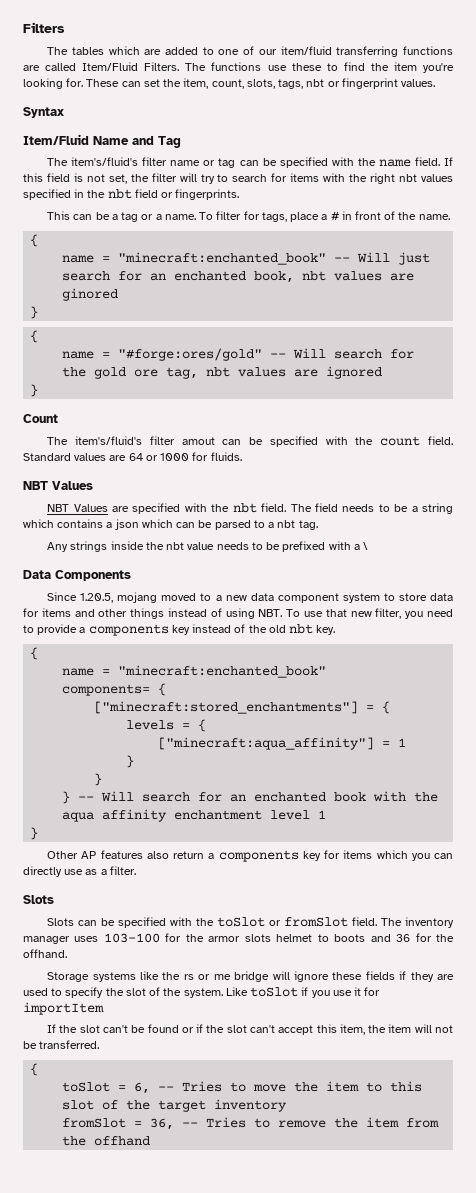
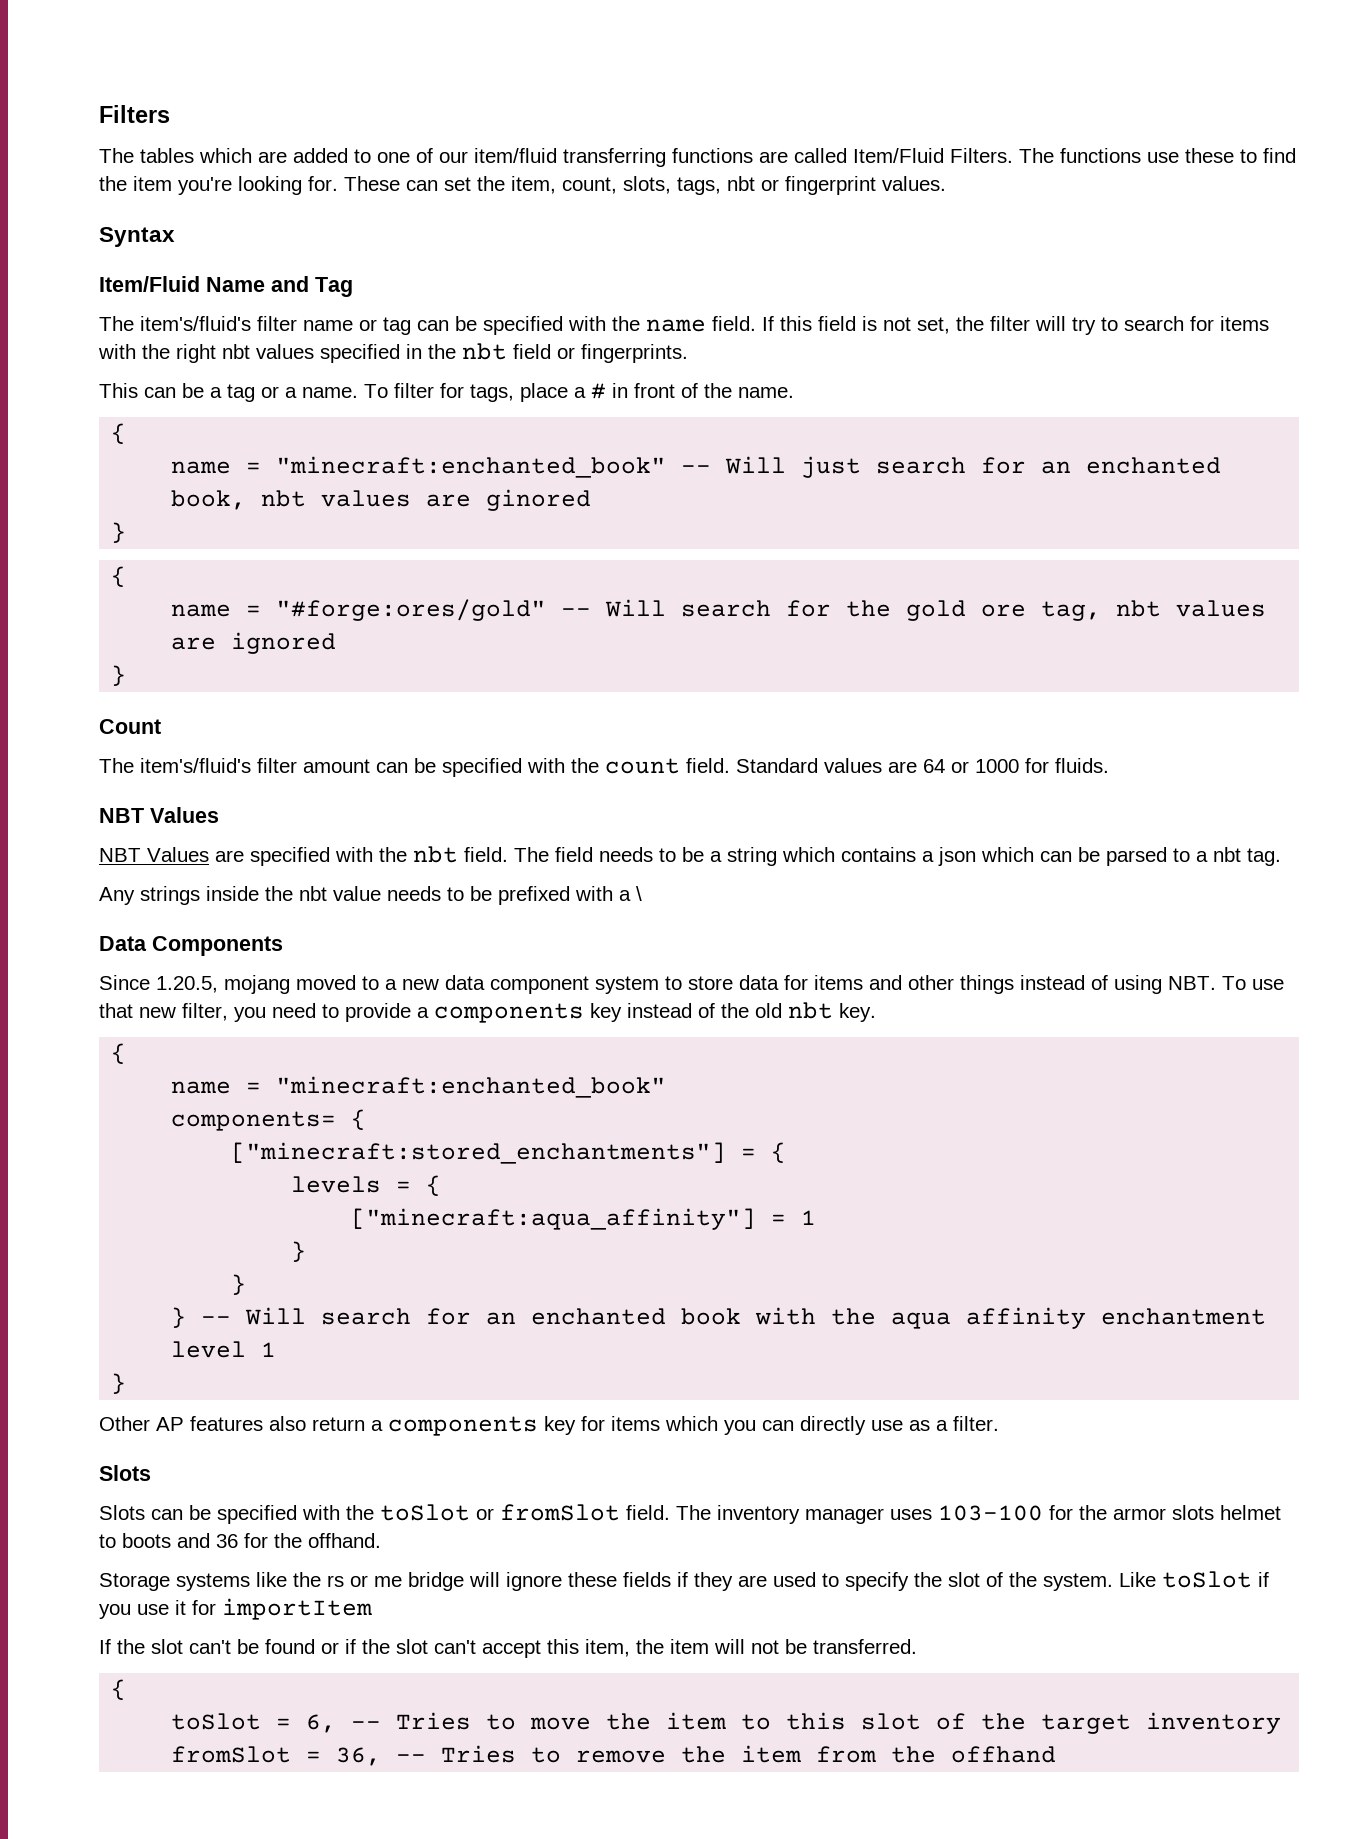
- The item's/fluid's filter amout can be specified with the count field.
+ The item's/fluid's filter amount can be specified with the count field.

